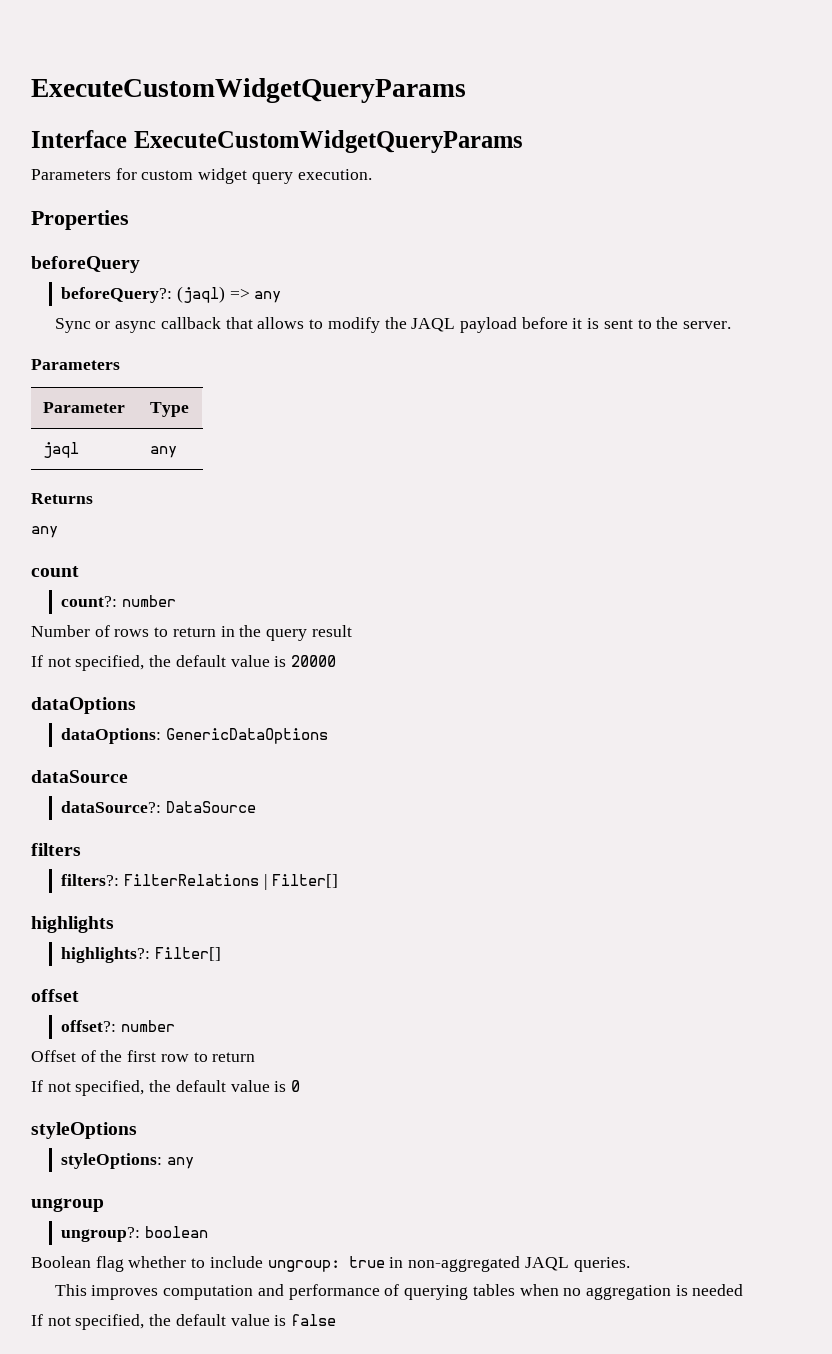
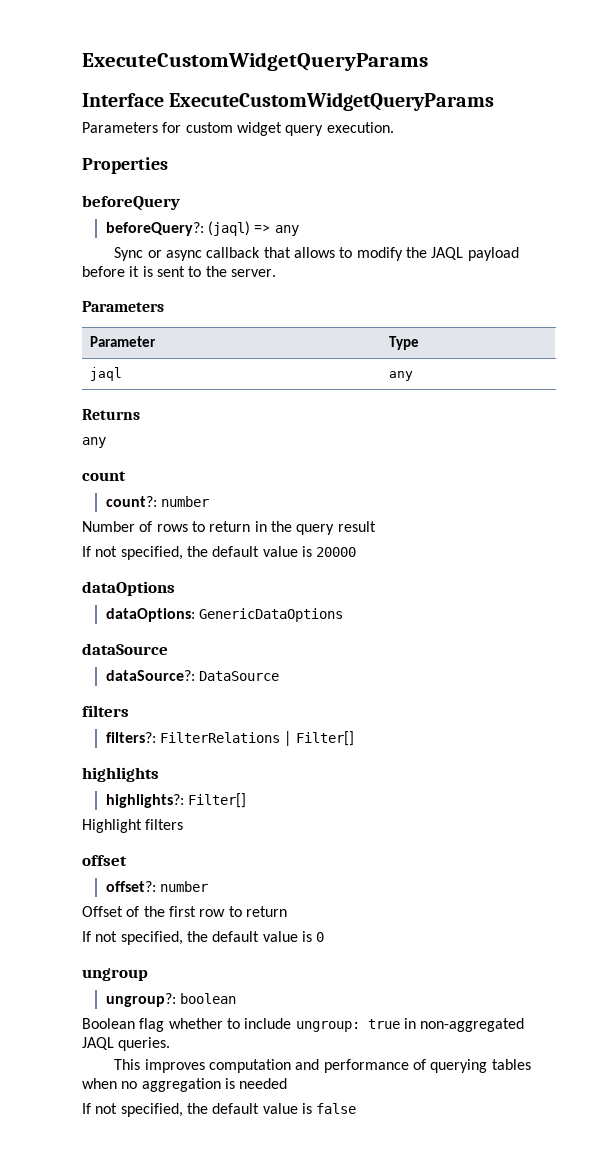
+ Highlight filters
- styleOptions
- styleOptions: any

